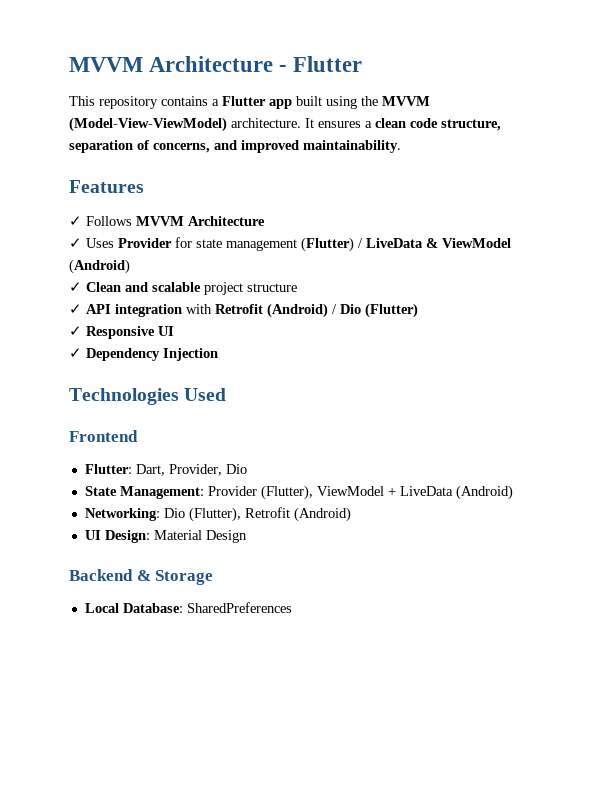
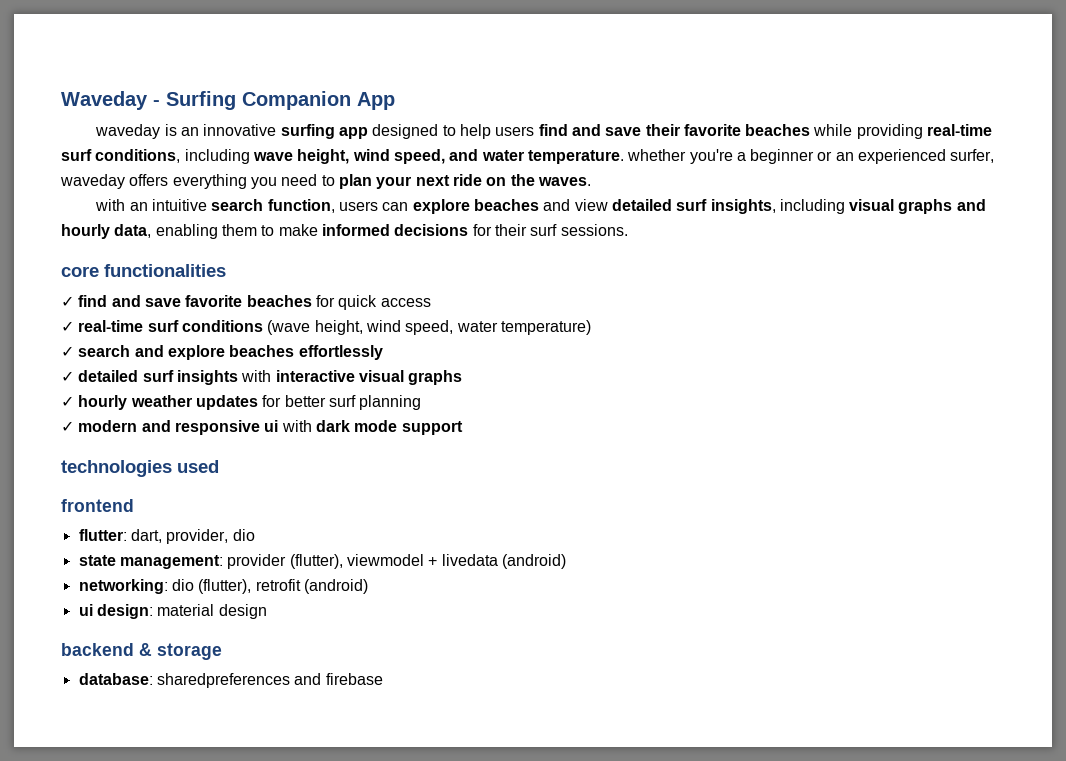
- MVVM Architecture - Flutter
- This repository contains a Flutter app built using the MVVM (Model-View-ViewModel) architecture. It ensures a clean code structure, separation of concerns, and improved maintainability.
- Features
- ✓ Follows MVVM Architecture
- ✓ Uses Provider for state management (Flutter) / LiveData & ViewModel (Android)
- ✓ Clean and scalable project structure
- ✓ API integration with Retrofit (Android) / Dio (Flutter)
- ✓ Responsive UI
- ✓ Dependency Injection
- Technologies Used
- Frontend
- Flutter: Dart, Provider, Dio
- State Management: Provider (Flutter), ViewModel + LiveData (Android)
- Networking: Dio (Flutter), Retrofit (Android)
- UI Design: Material Design
- Backend & Storage
- Local Database: SharedPreferences
+ Waveday - Surfing Companion App
+ waveday is an innovative surfing app designed to help users find and save their favorite beaches while providing real-time surf conditions, including wave height, wind speed, and water temperature. whether you're a beginner or an experienced surfer, waveday offers everything you need to plan your next ride on the waves.
+ with an intuitive search function, users can explore beaches and view detailed surf insights, including visual graphs and hourly data, enabling them to make informed decisions for their surf sessions.
+ core functionalities
+ ✓ find and save favorite beaches for quick access
+ ✓ real-time surf conditions (wave height, wind speed, water temperature)
+ ✓ search and explore beaches effortlessly
+ ✓ detailed surf insights with interactive visual graphs
+ ✓ hourly weather updates for better surf planning
+ ✓ modern and responsive ui with dark mode support
+ technologies used
+ frontend
+ flutter: dart, provider, dio
+ state management: provider (flutter), viewmodel + livedata (android)
+ networking: dio (flutter), retrofit (android)
+ ui design: material design
+ backend & storage
+ database: sharedpreferences and firebase

